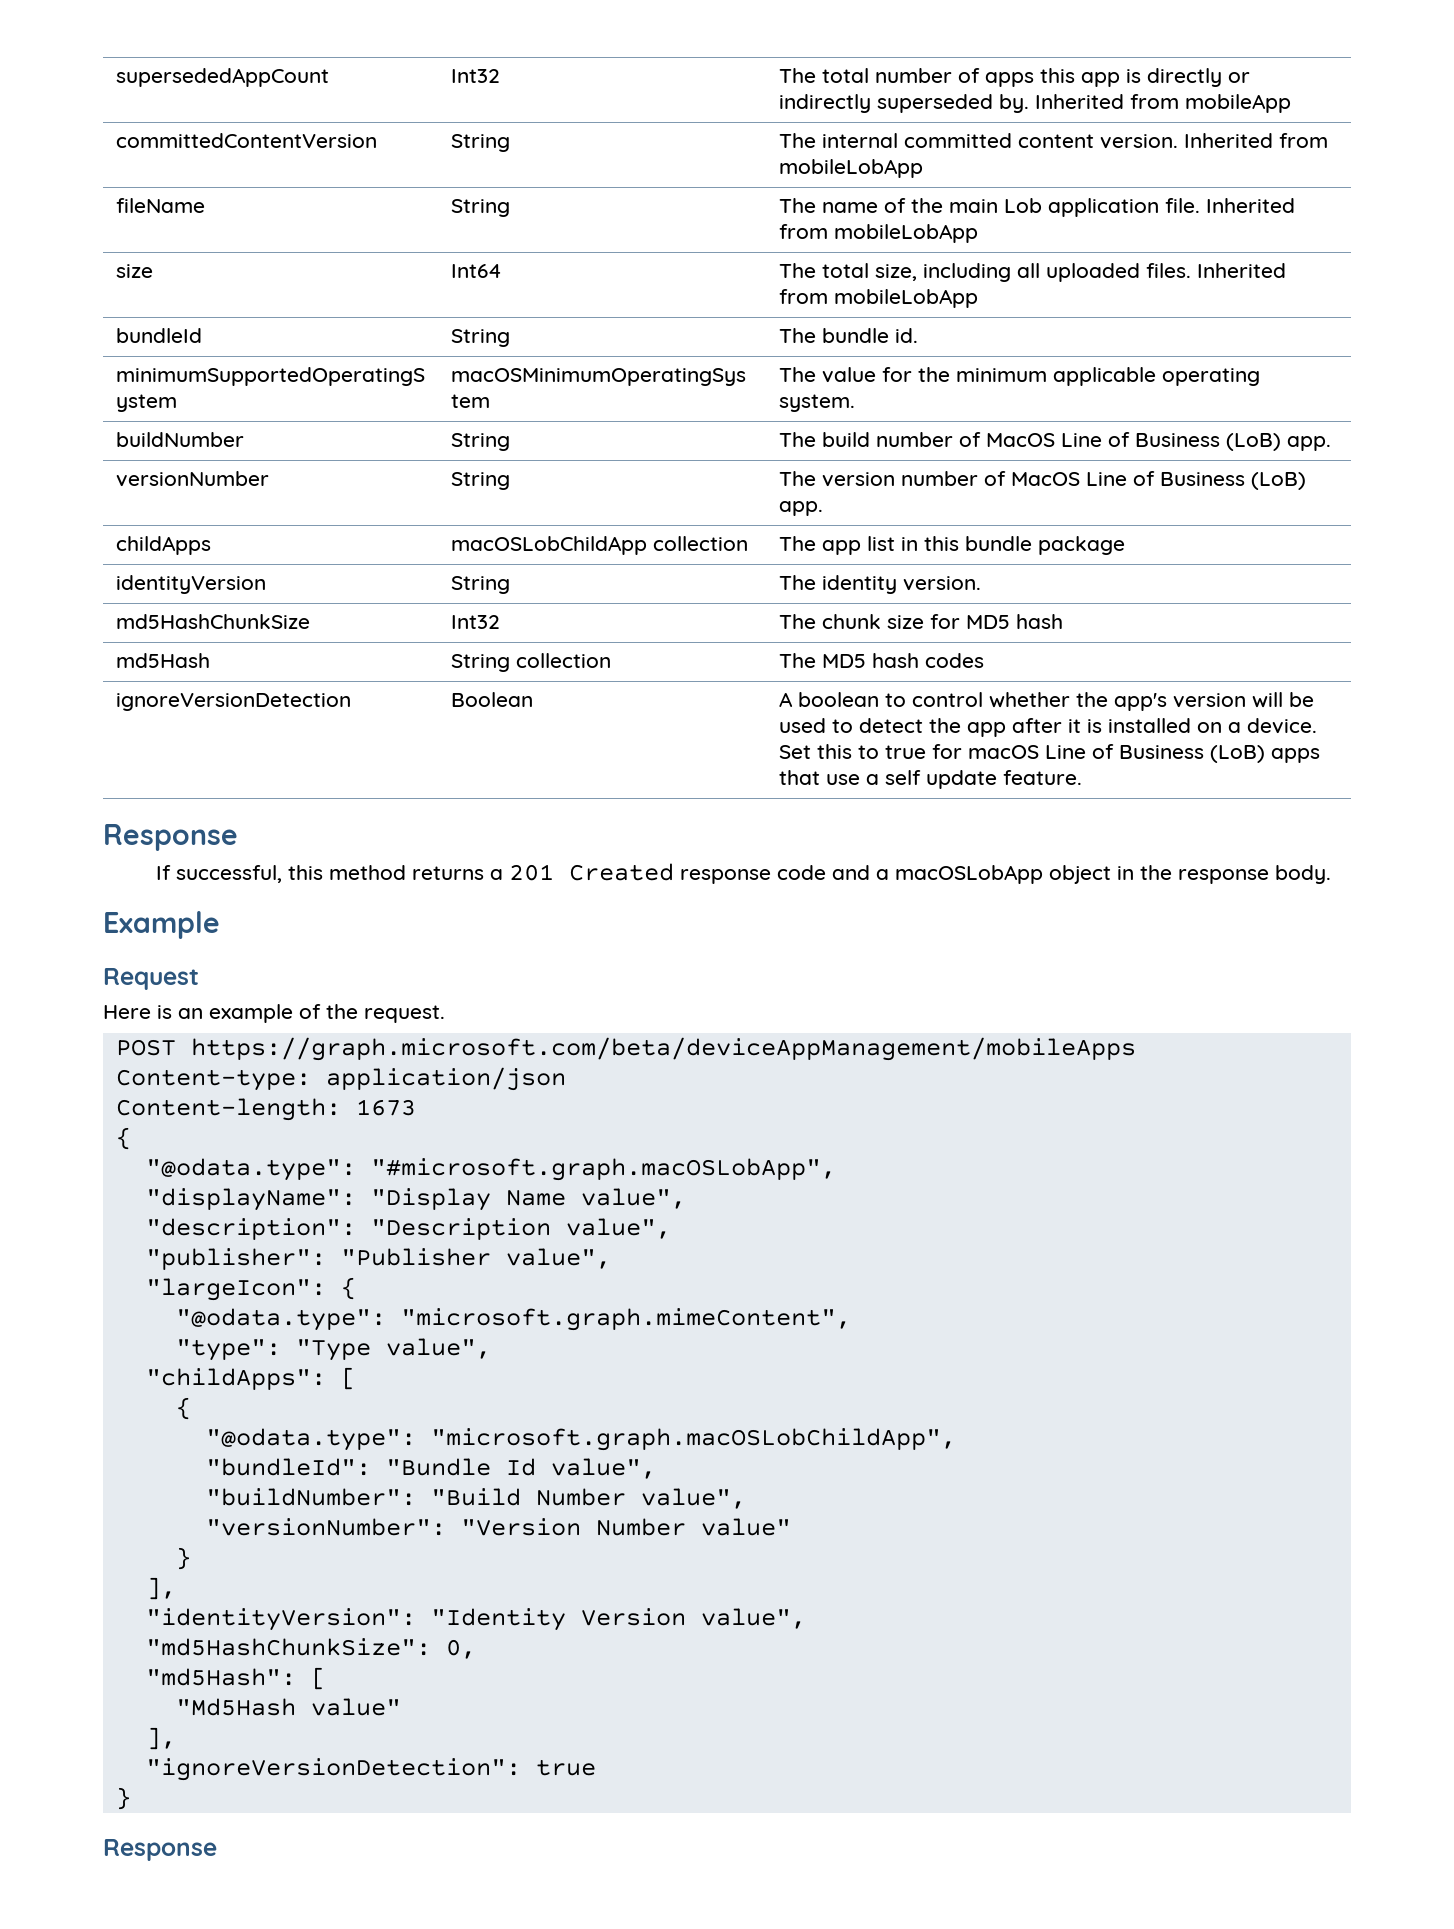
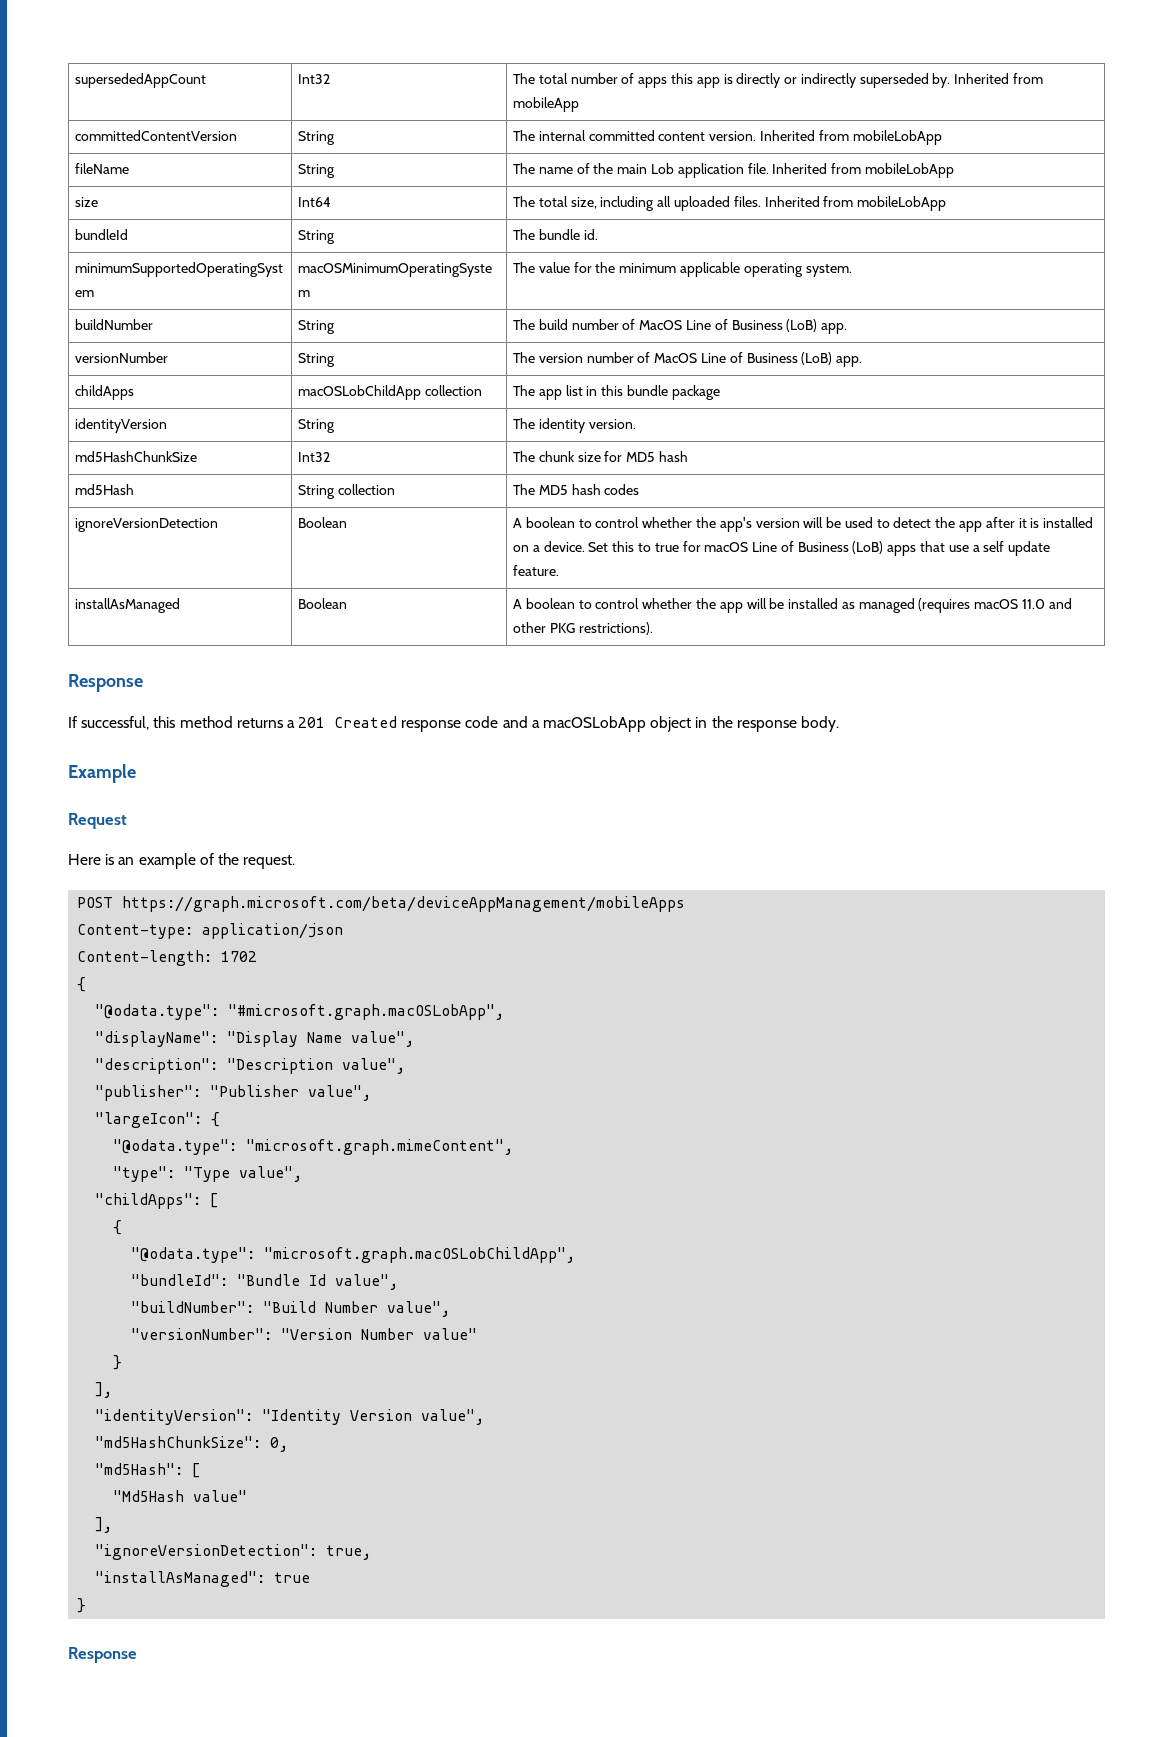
+ installAsManaged | Boolean | A boolean to control whether the app will be installed as managed (requires macOS 11.0 and other PKG restrictions).
- Content-length: 1673
+ Content-length: 1702
- "ignoreVersionDetection": true
+ "ignoreVersionDetection": true,
+ "installAsManaged": true

